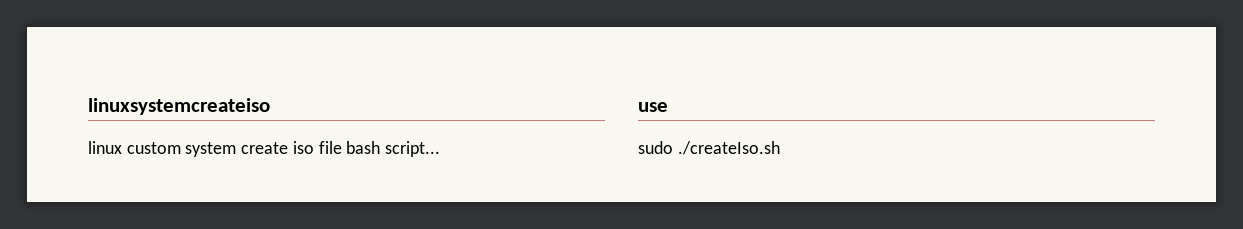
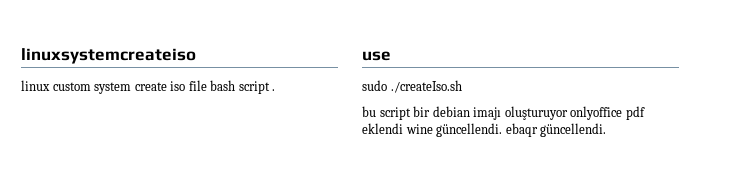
- linux custom system create iso file bash script...
+ linux custom system create iso file bash script .
+ bu script bir debian imajı oluşturuyor onlyoffice pdf eklendi wine güncellendi. ebaqr güncellendi.

